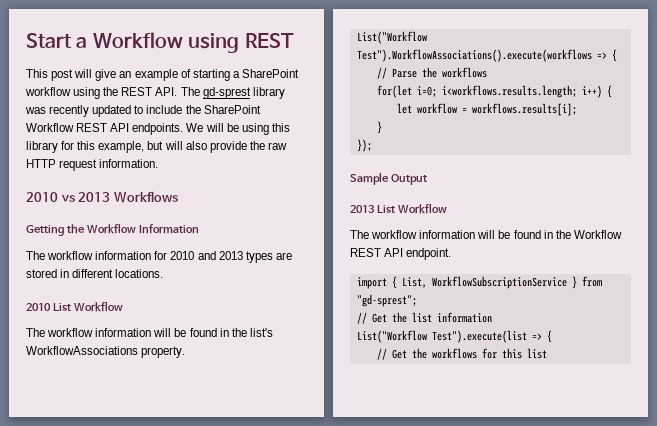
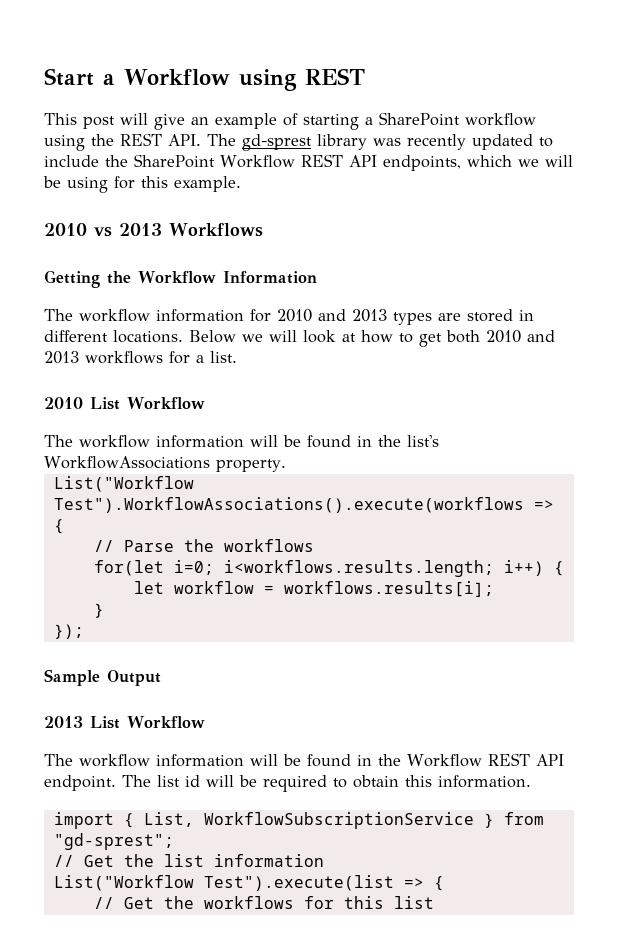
- This post will give an example of starting a SharePoint workflow using the REST API. The gd-sprest library was recently updated to include the SharePoint Workflow REST API endpoints. We will be using this library for this example, but will also provide the raw HTTP request information.
+ This post will give an example of starting a SharePoint workflow using the REST API. The gd-sprest library was recently updated to include the SharePoint Workflow REST API endpoints, which we will be using for this example.
+ Below we will look at how to get both 2010 and 2013 workflows for a list.
+ The list id will be required to obtain this information.

